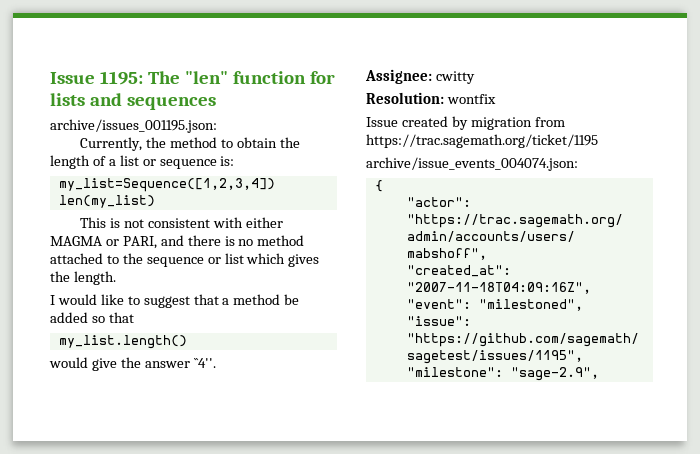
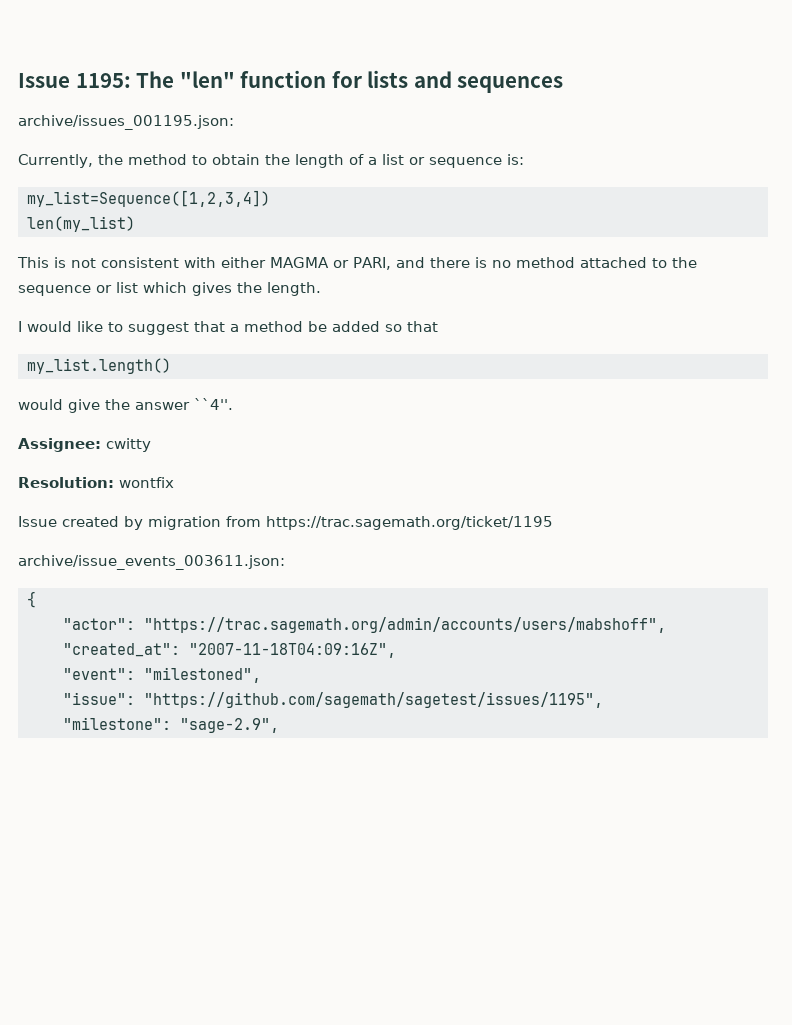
- archive/issue_events_004074.json:
+ archive/issue_events_003611.json:

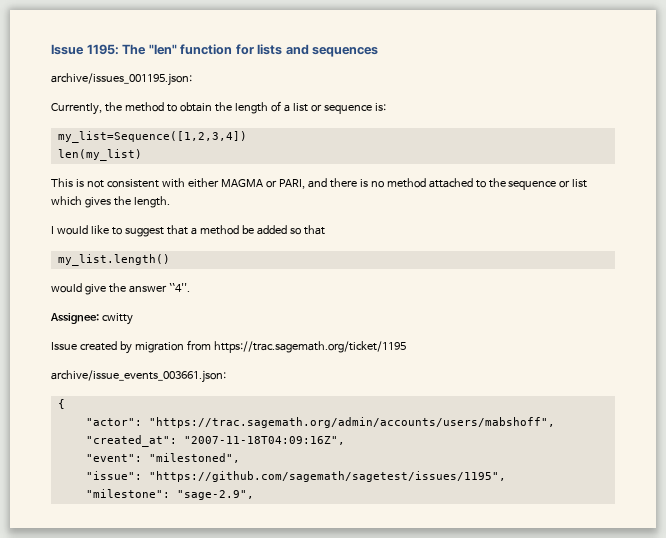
- Resolution: wontfix
- archive/issue_events_003611.json:
+ archive/issue_events_003661.json:

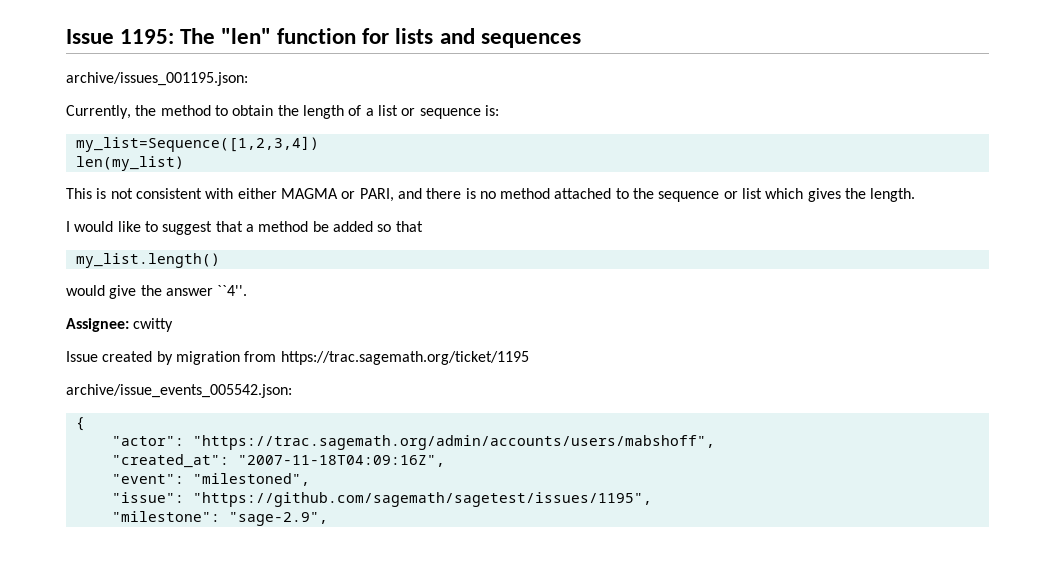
- archive/issue_events_003661.json:
+ archive/issue_events_005542.json:

